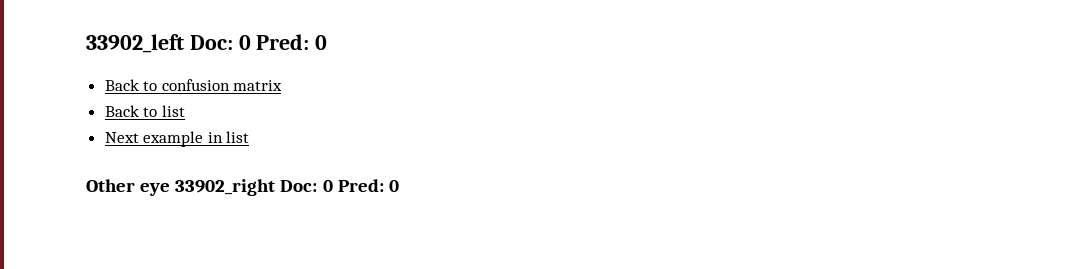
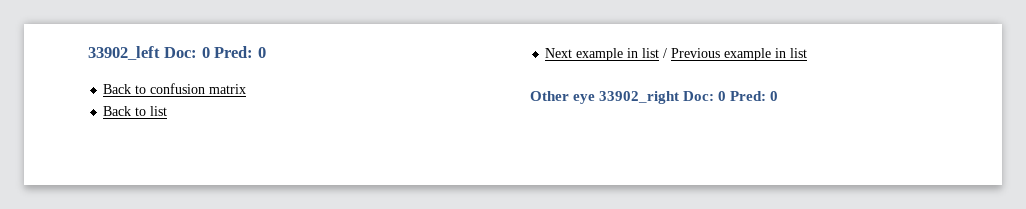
- Next example in list
+ Next example in list / Previous example in list

